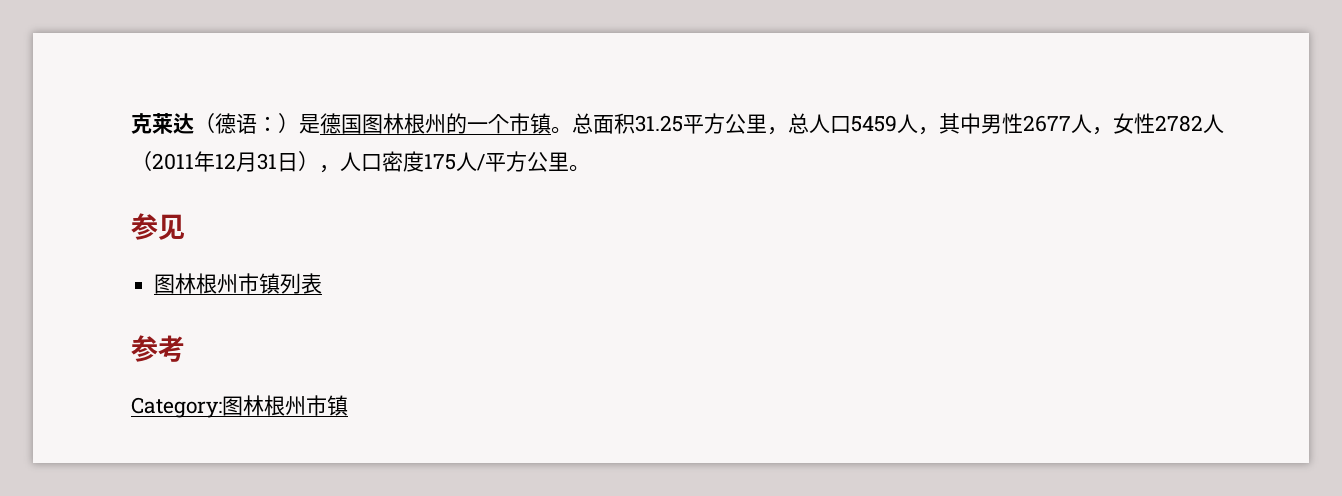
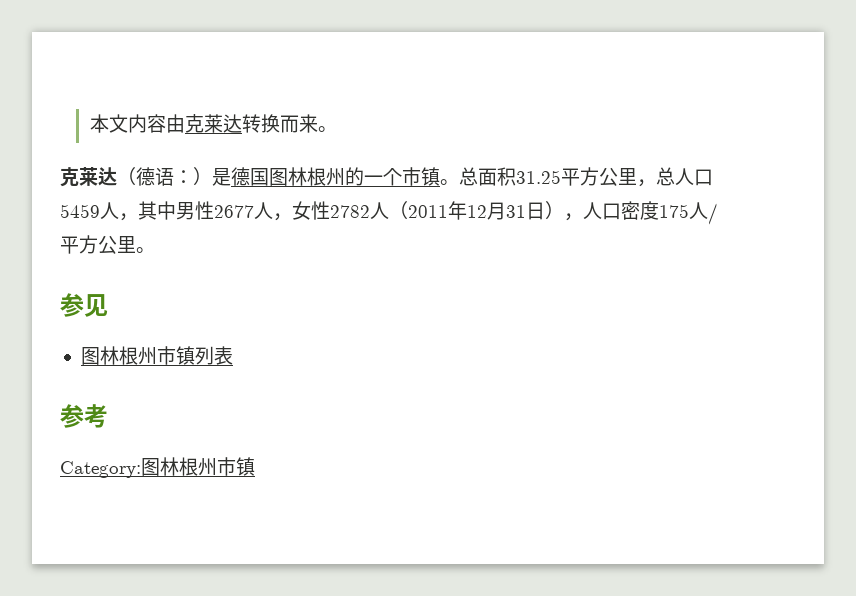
+ 本文内容由克莱达转换而来。

